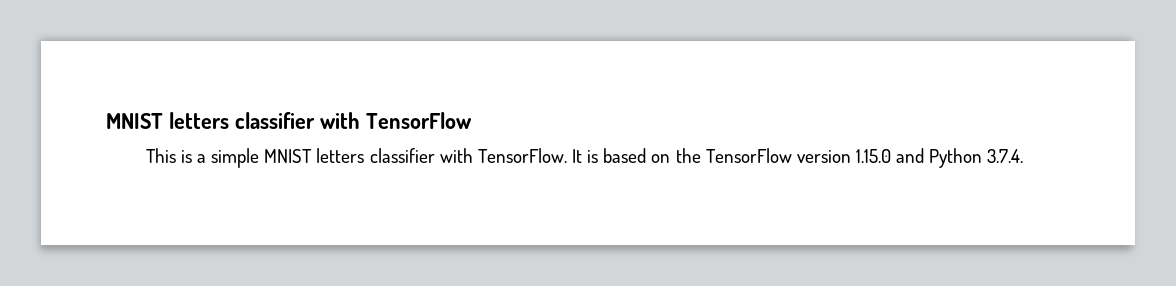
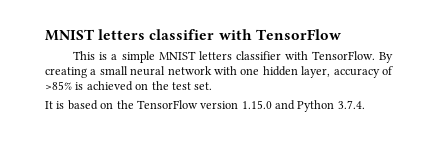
- This is a simple MNIST letters classifier with TensorFlow. It is based on the TensorFlow version 1.15.0 and Python 3.7.4.
+ This is a simple MNIST letters classifier with TensorFlow. By creating a small neural network with one hidden layer, accuracy of >85% is achieved on the test set.
+ It is based on the TensorFlow version 1.15.0 and Python 3.7.4.

